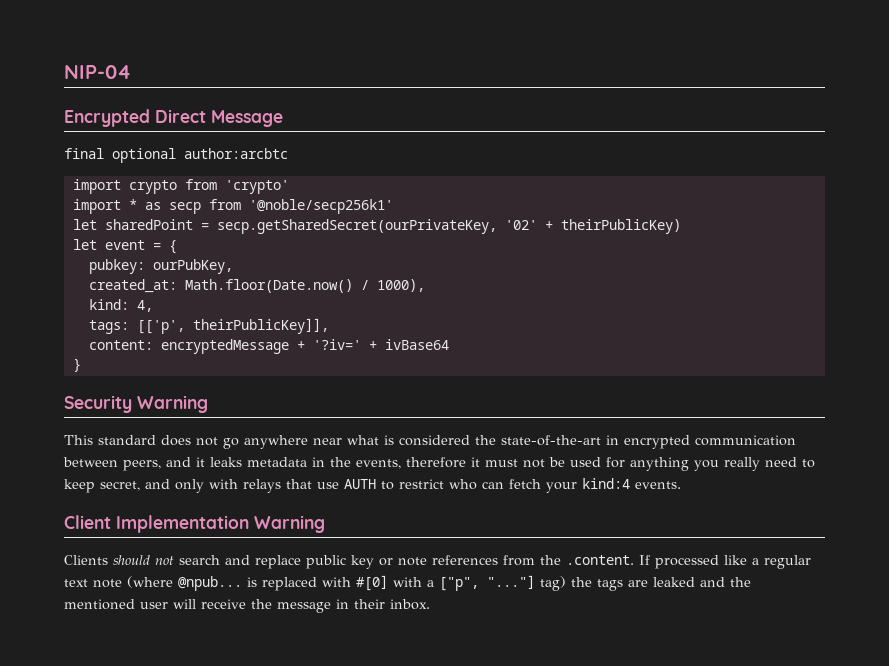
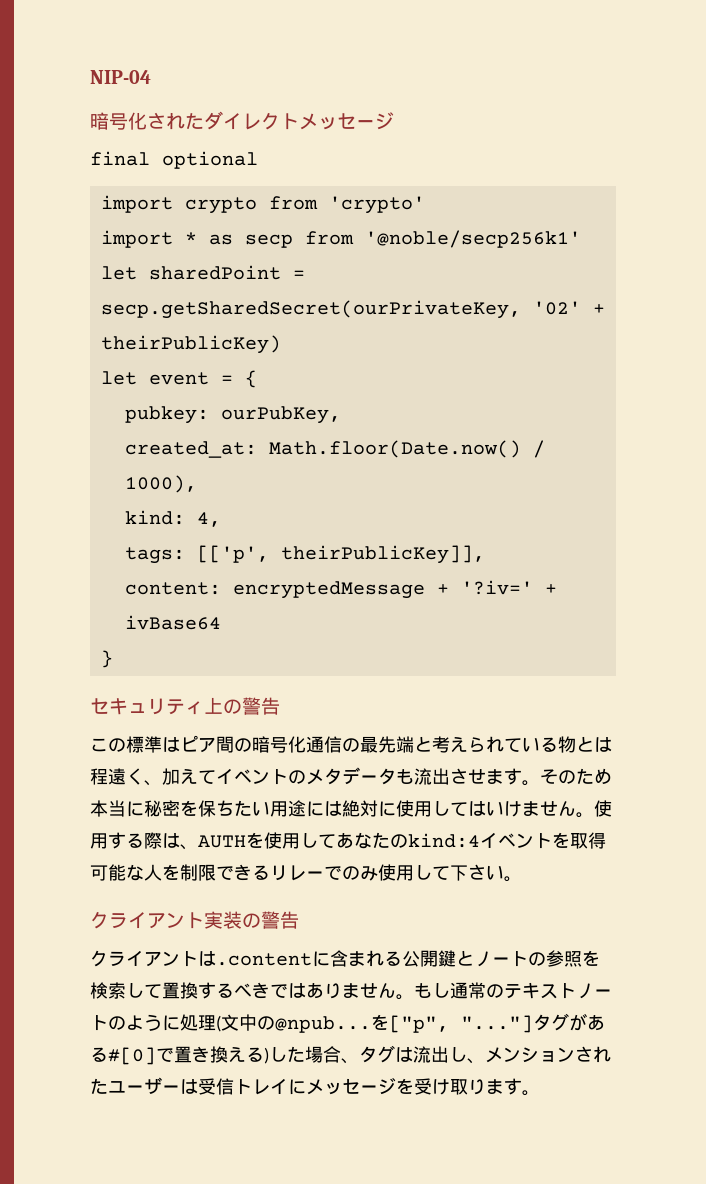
- Encrypted Direct Message
+ 暗号化されたダイレクトメッセージ
- final optional author:arcbtc
+ final optional
- Security Warning
- This standard does not go anywhere near what is considered the state-of-the-art in encrypted communication between peers, and it leaks metadata in the events, therefore it must not be used for anything you really need to keep secret, and only with relays that use AUTH to restrict who can fetch your kind:4 events.
- Client Implementation Warning
- Clients should not search and replace public key or note references from the .content. If processed like a regular text note (where @npub... is replaced with #[0] with a ["p", "..."] tag) the tags are leaked and the mentioned user will receive the message in their inbox.
+ セキュリティ上の警告
+ この標準はピア間の暗号化通信の最先端と考えられている物とは程遠く、加えてイベントのメタデータも流出させます。そのため本当に秘密を保ちたい用途には絶対に使用してはいけません。使用する際は、AUTHを使用してあなたのkind:4イベントを取得可能な人を制限できるリレーでのみ使用して下さい。
+ クライアント実装の警告
+ クライアントは.contentに含まれる公開鍵とノートの参照を検索して置換するべきではありません。もし通常のテキストノートのように処理(文中の@npub...を["p", "..."]タグがある#[0]で置き換える)した場合、タグは流出し、メンションされたユーザーは受信トレイにメッセージを受け取ります。

